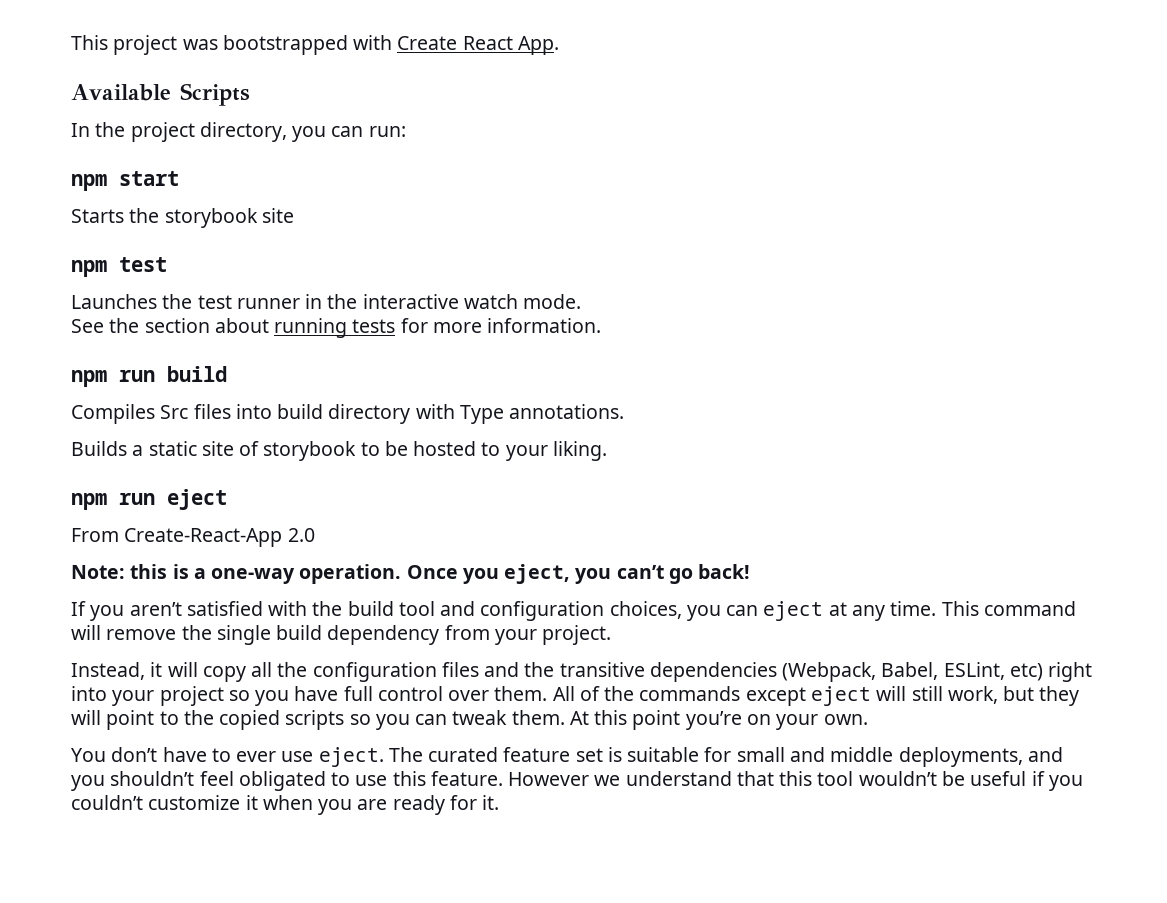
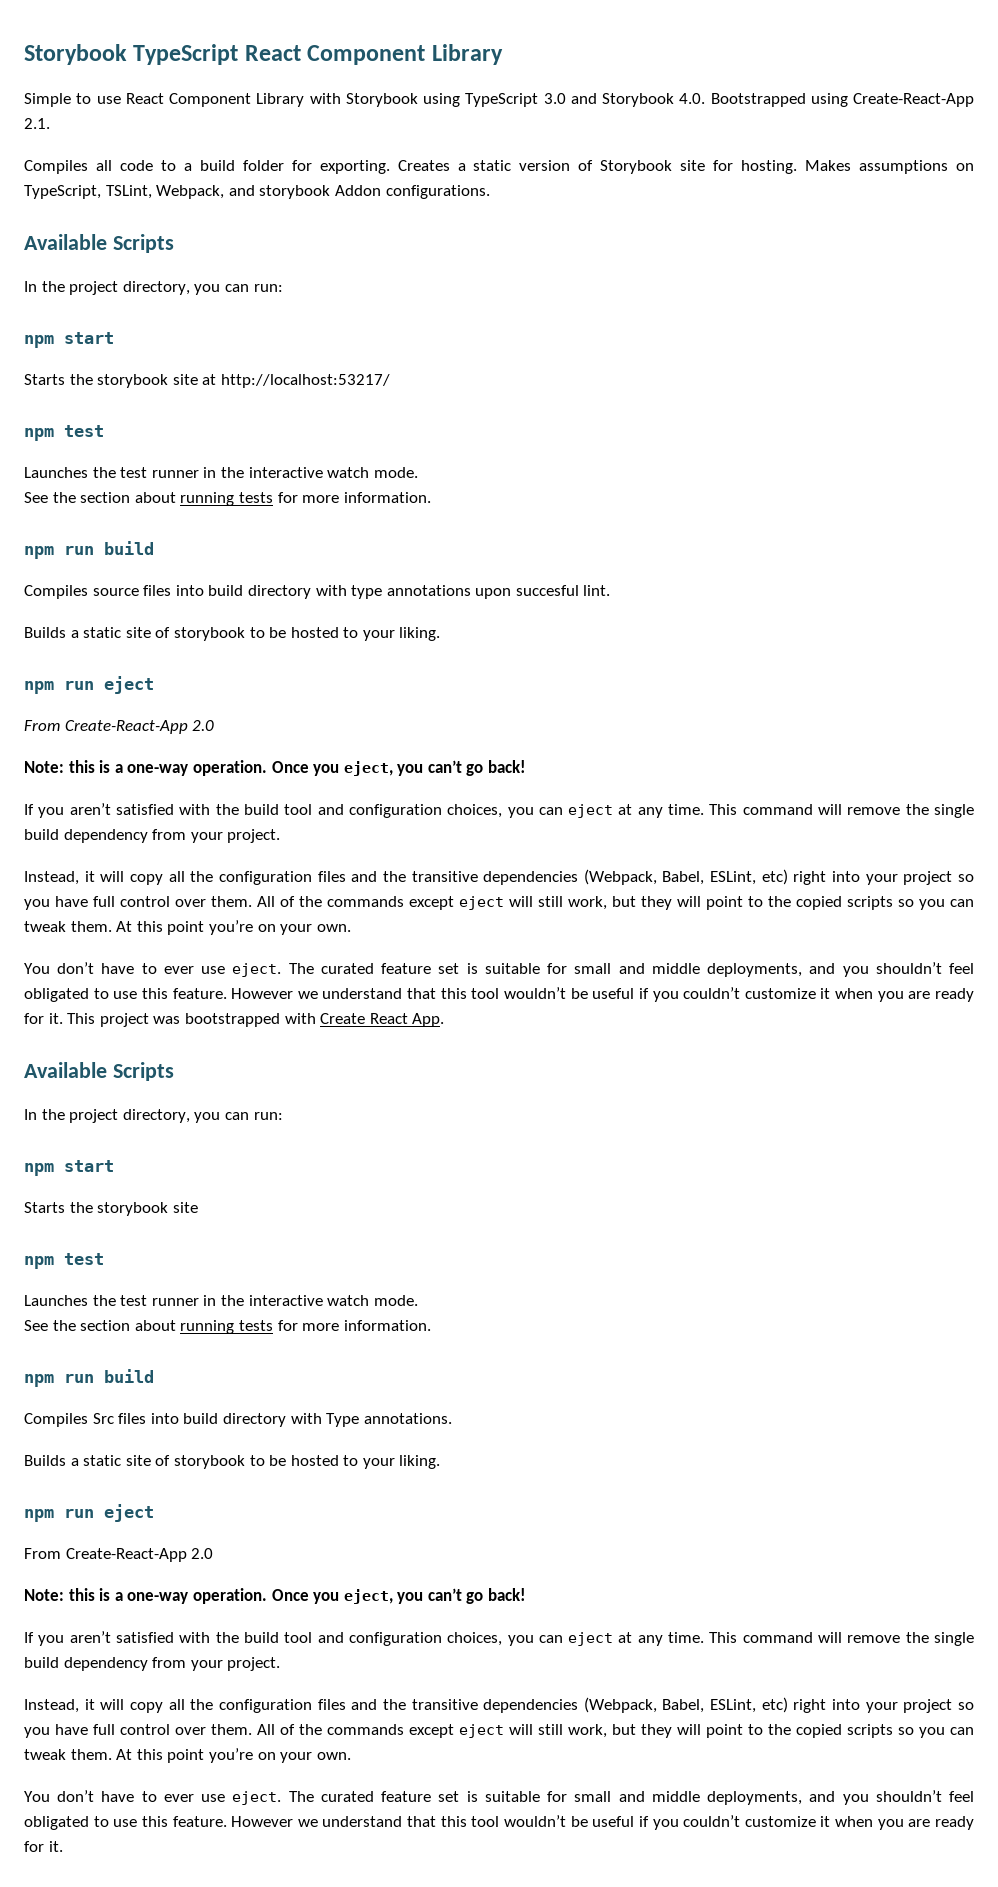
+ Storybook TypeScript React Component Library
+ Simple to use React Component Library with Storybook using TypeScript 3.0 and Storybook 4.0. Bootstrapped using Create-React-App 2.1.
+ Compiles all code to a build folder for exporting. Creates a static version of Storybook site for hosting. Makes assumptions on TypeScript, TSLint, Webpack, and storybook Addon configurations.
+ Available Scripts
+ In the project directory, you can run:
+ npm start
+ Starts the storybook site at http://localhost:53217/
+ npm test
+ Launches the test runner in the interactive watch mode.
+ See the section about running tests for more information.
+ npm run build
+ Compiles source files into build directory with type annotations upon succesful lint.
+ Builds a static site of storybook to be hosted to your liking.
+ npm run eject
+ From Create-React-App 2.0
+ Note: this is a one-way operation. Once you eject, you can’t go back!
+ If you aren’t satisfied with the build tool and configuration choices, you can eject at any time. This command will remove the single build dependency from your project.
+ Instead, it will copy all the configuration files and the transitive dependencies (Webpack, Babel, ESLint, etc) right into your project so you have full control over them. All of the commands except eject will still work, but they will point to the copied scripts so you can tweak them. At this point you’re on your own.
+ You don’t have to ever use eject. The curated feature set is suitable for small and middle deployments, and you shouldn’t feel obligated to use this feature. However we understand that this tool wouldn’t be useful if you couldn’t customize it when you are ready for it.

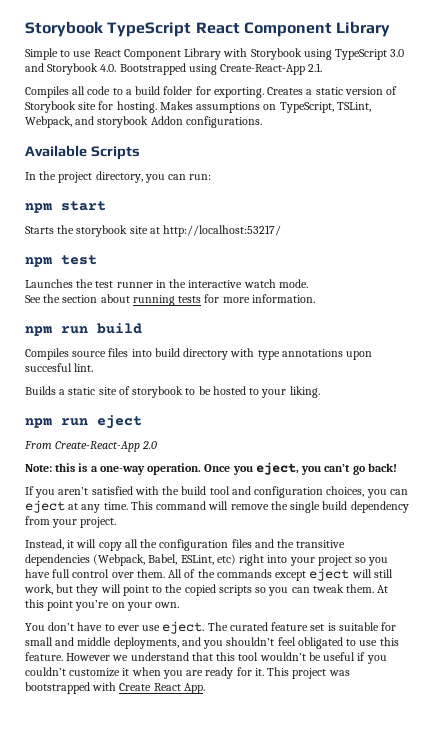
  This project was bootstrapped with Create React App.
- Available Scripts
- In the project directory, you can run:
- npm start
- Starts the storybook site
- npm test
- Launches the test runner in the interactive watch mode.
- See the section about running tests for more information.
- npm run build
- Compiles Src files into build directory with Type annotations.
- Builds a static site of storybook to be hosted to your liking.
- npm run eject
- From Create-React-App 2.0
- Note: this is a one-way operation. Once you eject, you can’t go back!
- If you aren’t satisfied with the build tool and configuration choices, you can eject at any time. This command will remove the single build dependency from your project.
- Instead, it will copy all the configuration files and the transitive dependencies (Webpack, Babel, ESLint, etc) right into your project so you have full control over them. All of the commands except eject will still work, but they will point to the copied scripts so you can tweak them. At this point you’re on your own.
- You don’t have to ever use eject. The curated feature set is suitable for small and middle deployments, and you shouldn’t feel obligated to use this feature. However we understand that this tool wouldn’t be useful if you couldn’t customize it when you are ready for it.

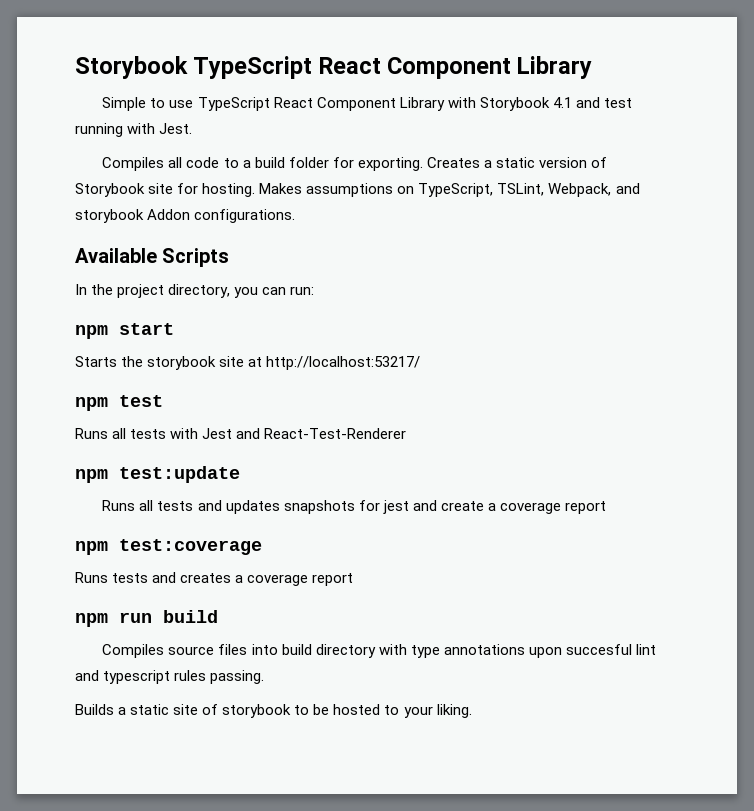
- Simple to use React Component Library with Storybook using TypeScript 3.0 and Storybook 4.0. Bootstrapped using Create-React-App 2.1.
+ Simple to use TypeScript React Component Library with Storybook 4.1 and test running with Jest.
- Launches the test runner in the interactive watch mode.
- See the section about running tests for more information.
+ Runs all tests with Jest and React-Test-Renderer
+ npm test:update
+ Runs all tests and updates snapshots for jest and create a coverage report
+ npm test:coverage
+ Runs tests and creates a coverage report
- Compiles source files into build directory with type annotations upon succesful lint.
+ Compiles source files into build directory with type annotations upon succesful lint and typescript rules passing.
- npm run eject
- From Create-React-App 2.0
- Note: this is a one-way operation. Once you eject, you can’t go back!
- If you aren’t satisfied with the build tool and configuration choices, you can eject at any time. This command will remove the single build dependency from your project.
- Instead, it will copy all the configuration files and the transitive dependencies (Webpack, Babel, ESLint, etc) right into your project so you have full control over them. All of the commands except eject will still work, but they will point to the copied scripts so you can tweak them. At this point you’re on your own.
- You don’t have to ever use eject. The curated feature set is suitable for small and middle deployments, and you shouldn’t feel obligated to use this feature. However we understand that this tool wouldn’t be useful if you couldn’t customize it when you are ready for it. This project was bootstrapped with Create React App.

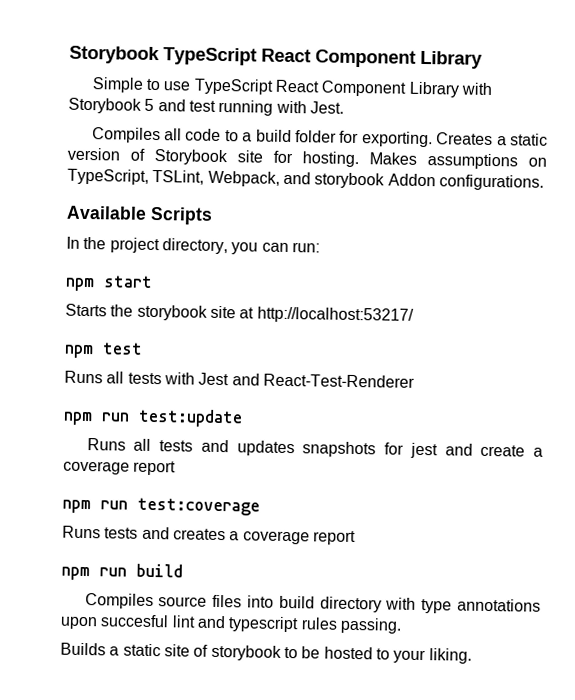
- Simple to use TypeScript React Component Library with Storybook 4.1 and test running with Jest.
+ Simple to use TypeScript React Component Library with Storybook 5 and test running with Jest.
- npm test:update
+ npm run test:update
- npm test:coverage
+ npm run test:coverage

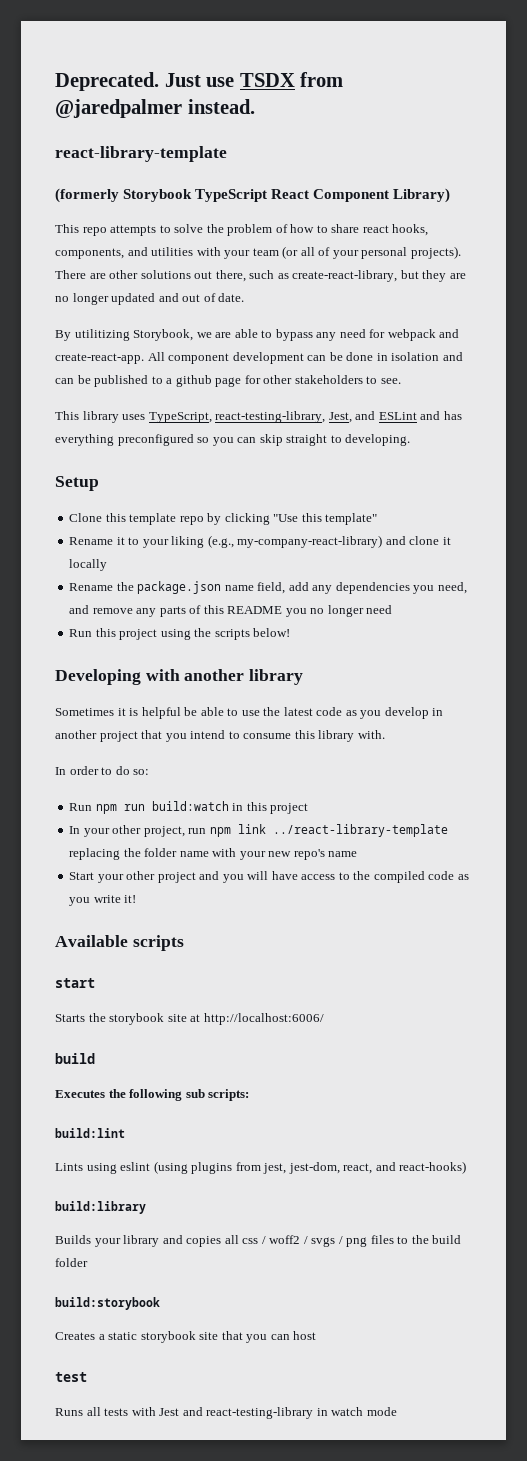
- Storybook TypeScript React Component Library
- Simple to use TypeScript React Component Library with Storybook 5 and test running with Jest.
- Compiles all code to a build folder for exporting. Creates a static version of Storybook site for hosting. Makes assumptions on TypeScript, TSLint, Webpack, and storybook Addon configurations.
- Available Scripts
- In the project directory, you can run:
- npm start
+ Deprecated. Just use TSDX from @jaredpalmer instead.
+ react-library-template
+ (formerly Storybook TypeScript React Component Library)
+ This repo attempts to solve the problem of how to share react hooks, components, and utilities with your team (or all of your personal projects). There are other solutions out there, such as create-react-library, but they are no longer updated and out of date.
+ By utilitizing Storybook, we are able to bypass any need for webpack and create-react-app. All component development can be done in isolation and can be published to a github page for other stakeholders to see.
+ This library uses TypeScript, react-testing-library, Jest, and ESLint and has everything preconfigured so you can skip straight to developing.
+ Setup
+ Clone this template repo by clicking "Use this template"
+ Rename it to your liking (e.g., my-company-react-library) and clone it locally
+ Rename the package.json name field, add any dependencies you need, and remove any parts of this README you no longer need
+ Run this project using the scripts below!
+ Developing with another library
+ Sometimes it is helpful be able to use the latest code as you develop in another project that you intend to consume this library with.
+ In order to do so:
+ Run npm run build:watch in this project
+ In your other project, run npm link ../react-library-template replacing the folder name with your new repo's name
+ Start your other project and you will have access to the compiled code as you write it!
+ Available scripts
+ start
- Starts the storybook site at http://localhost:53217/
- npm test
+ Starts the storybook site at http://localhost:6006/
+ build
+ Executes the following sub scripts:
+ build:lint
+ Lints using eslint (using plugins from jest, jest-dom, react, and react-hooks)
+ build:library
+ Builds your library and copies all css / woff2 / svgs / png files to the build folder
+ build:storybook
+ Creates a static storybook site that you can host
+ test
- Runs all tests with Jest and React-Test-Renderer
- npm run test:update
- Runs all tests and updates snapshots for jest and create a coverage report
- npm run test:coverage
- Runs tests and creates a coverage report
- npm run build
- Compiles source files into build directory with type annotations upon succesful lint and typescript rules passing.
- Builds a static site of storybook to be hosted to your liking.
+ Runs all tests with Jest and react-testing-library in watch mode

